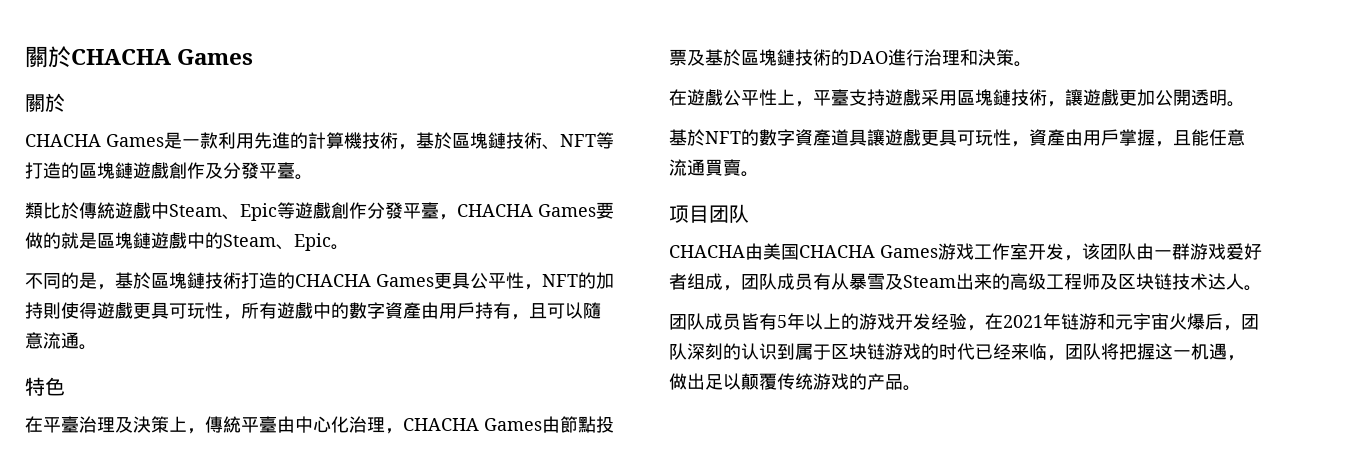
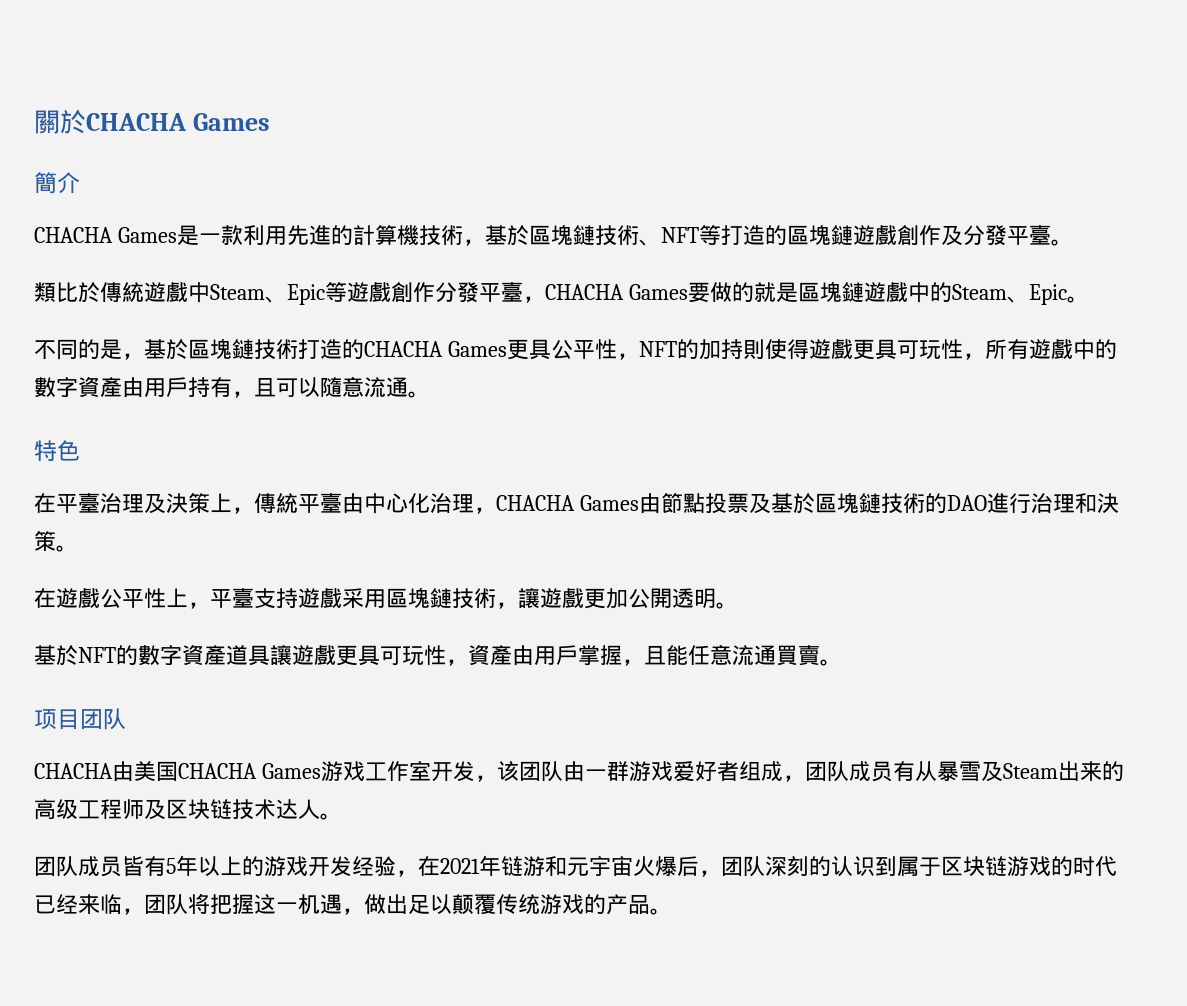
  關於CHACHA Games
- 關於
+ 簡介

